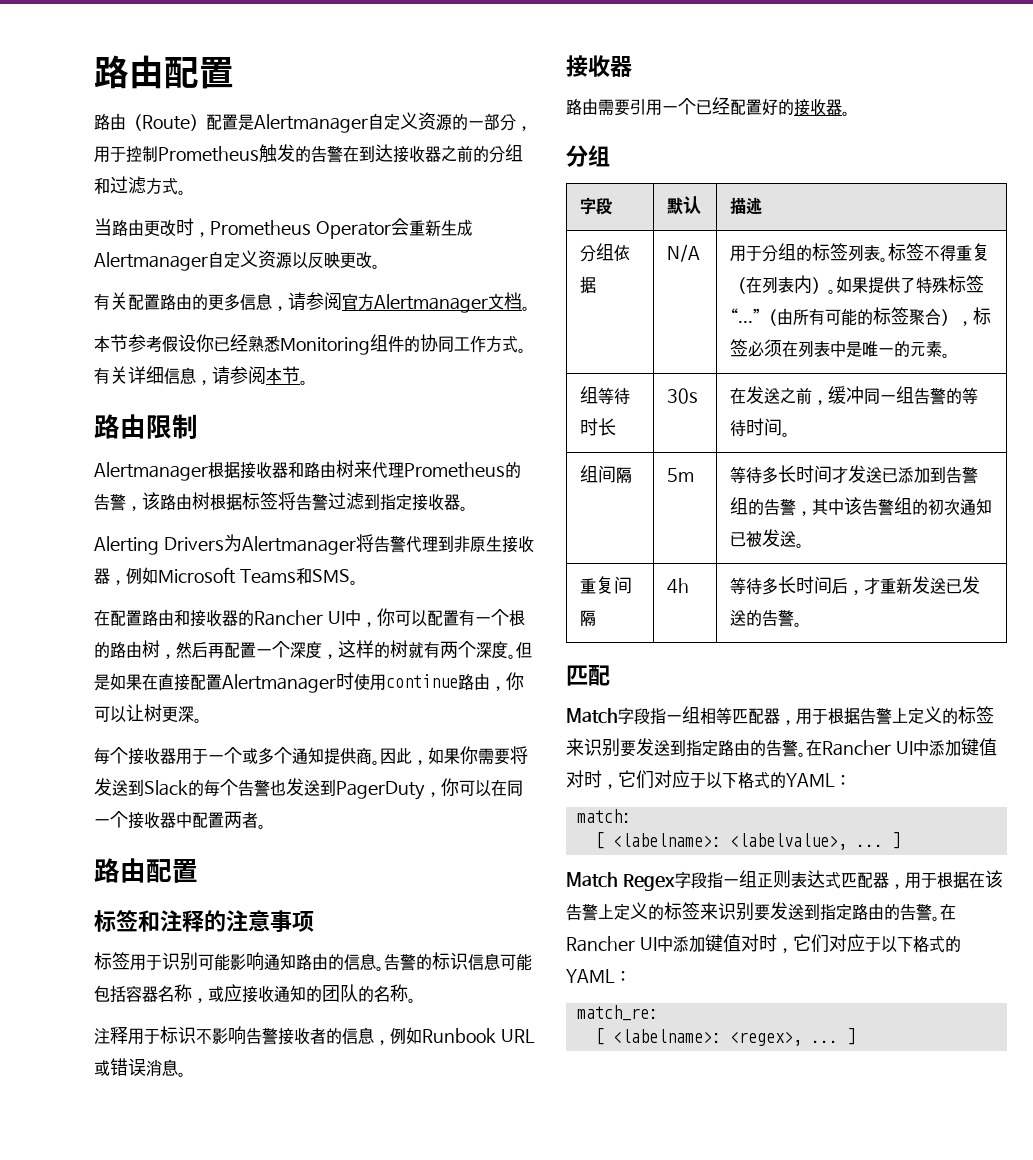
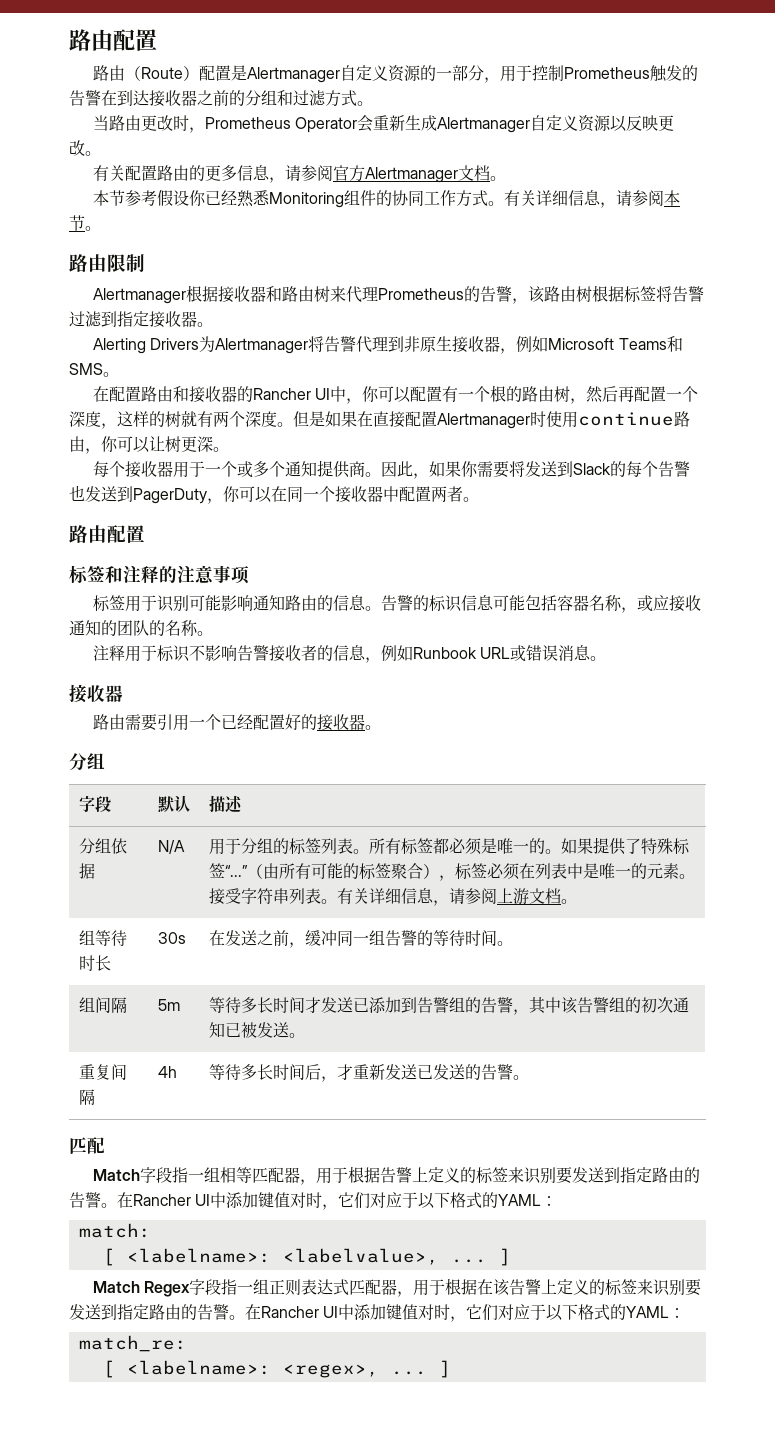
- 标签不得重复（在列表内）。
+ 所有标签都必须是唯一的。
+ 接受字符串列表。有关详细信息，请参阅上游文档。

